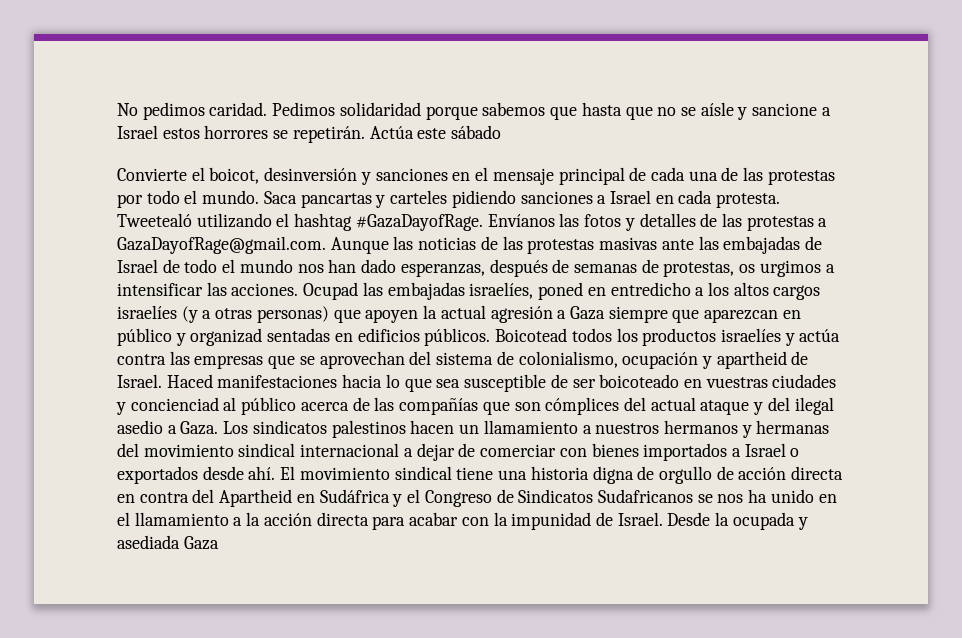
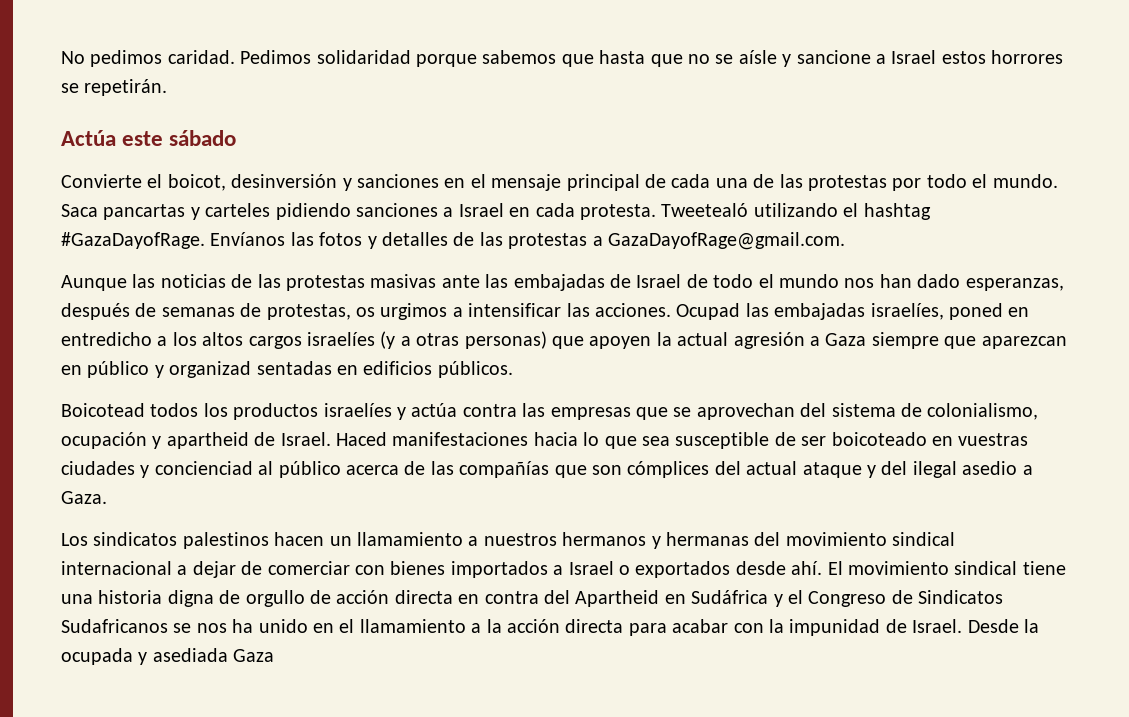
- Pedimos solidaridad porque sabemos que hasta que no se aísle y sancione a Israel estos horrores se repetirán. Actúa este sábado
+ Pedimos solidaridad porque sabemos que hasta que no se aísle y sancione a Israel estos horrores se repetirán.
+ Actúa este sábado
- Envíanos las fotos y detalles de las protestas a GazaDayofRage@gmail.com. Aunque las noticias de las protestas masivas ante las embajadas de Israel de todo el mundo nos han dado esperanzas, después de semanas de protestas, os urgimos a intensificar las acciones.
+ Envíanos las fotos y detalles de las protestas a GazaDayofRage@gmail.com.
+ Aunque las noticias de las protestas masivas ante las embajadas de Israel de todo el mundo nos han dado esperanzas, después de semanas de protestas, os urgimos a intensificar las acciones.
- Ocupad las embajadas israelíes, poned en entredicho a los altos cargos israelíes (y a otras personas) que apoyen la actual agresión a Gaza siempre que aparezcan en público y organizad sentadas en edificios públicos. Boicotead todos los productos israelíes y actúa contra las empresas que se aprovechan del sistema de colonialismo, ocupación y apartheid de Israel.
+ Ocupad las embajadas israelíes, poned en entredicho a los altos cargos israelíes (y a otras personas) que apoyen la actual agresión a Gaza siempre que aparezcan en público y organizad sentadas en edificios públicos.
+ Boicotead todos los productos israelíes y actúa contra las empresas que se aprovechan del sistema de colonialismo, ocupación y apartheid de Israel.
- Haced manifestaciones hacia lo que sea susceptible de ser boicoteado en vuestras ciudades y concienciad al público acerca de las compañías que son cómplices del actual ataque y del ilegal asedio a Gaza. Los sindicatos palestinos hacen un llamamiento a nuestros hermanos y hermanas del movimiento sindical internacional a dejar de comerciar con bienes importados a Israel o exportados desde ahí.
+ Haced manifestaciones hacia lo que sea susceptible de ser boicoteado en vuestras ciudades y concienciad al público acerca de las compañías que son cómplices del actual ataque y del ilegal asedio a Gaza.
+ Los sindicatos palestinos hacen un llamamiento a nuestros hermanos y hermanas del movimiento sindical internacional a dejar de comerciar con bienes importados a Israel o exportados desde ahí.

